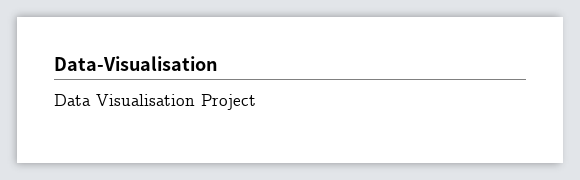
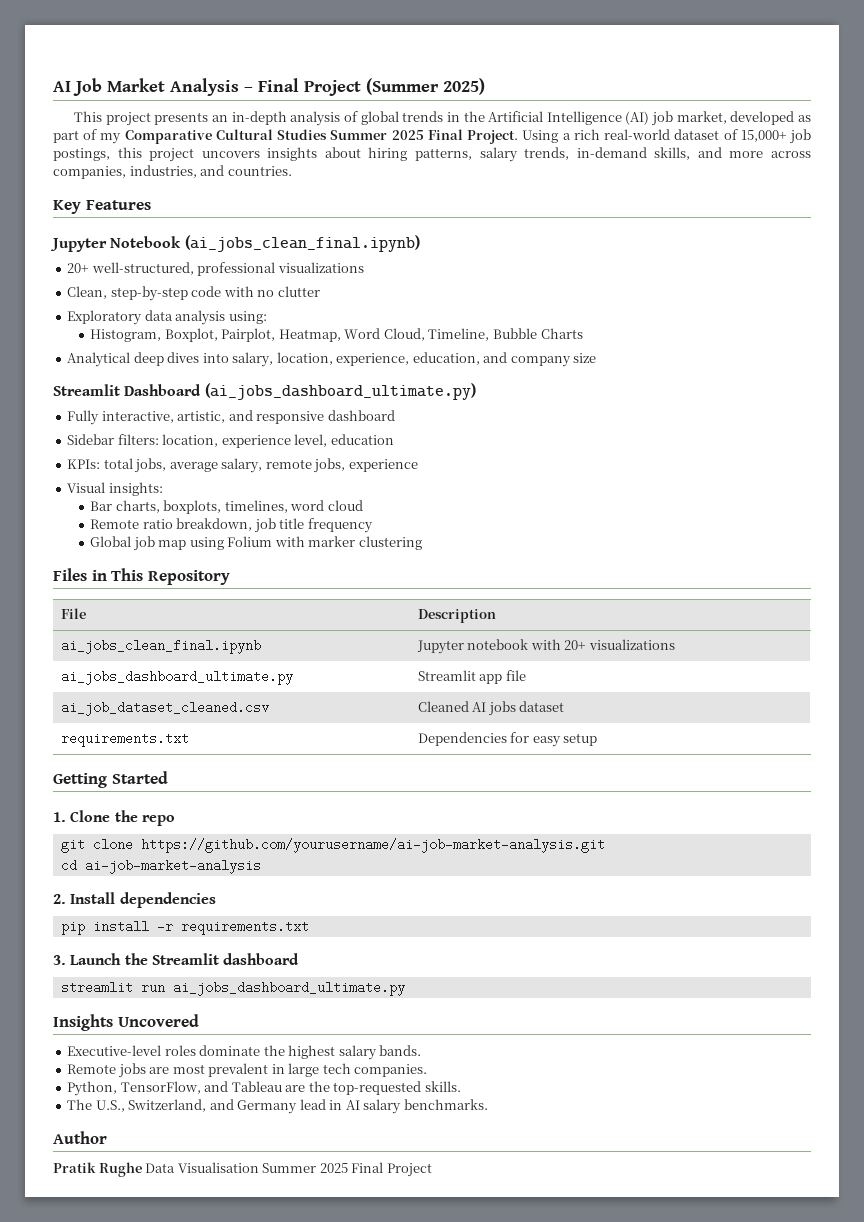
- Data-Visualisation
- Data Visualisation Project
+ AI Job Market Analysis – Final Project (Summer 2025)
+ This project presents an in-depth analysis of global trends in the Artificial Intelligence (AI) job market, developed as part of my Comparative Cultural Studies Summer 2025 Final Project. Using a rich real-world dataset of 15,000+ job postings, this project uncovers insights about hiring patterns, salary trends, in-demand skills, and more across companies, industries, and countries.
+ Key Features
+ Jupyter Notebook (ai_jobs_clean_final.ipynb)
+ 20+ well-structured, professional visualizations
+ Clean, step-by-step code with no clutter
+ Exploratory data analysis using:
+ Histogram, Boxplot, Pairplot, Heatmap, Word Cloud, Timeline, Bubble Charts
+ Analytical deep dives into salary, location, experience, education, and company size
+ Streamlit Dashboard (ai_jobs_dashboard_ultimate.py)
+ Fully interactive, artistic, and responsive dashboard
+ Sidebar filters: location, experience level, education
+ KPIs: total jobs, average salary, remote jobs, experience
+ Visual insights:
+ Bar charts, boxplots, timelines, word cloud
+ Remote ratio breakdown, job title frequency
+ Global job map using Folium with marker clustering
+ Files in This Repository
+ File | Description
+ ai_jobs_clean_final.ipynb | Jupyter notebook with 20+ visualizations
+ ai_jobs_dashboard_ultimate.py | Streamlit app file
+ ai_job_dataset_cleaned.csv | Cleaned AI jobs dataset
+ requirements.txt | Dependencies for easy setup
+ Getting Started
+ 1. Clone the repo
+ git clone https://github.com/yourusername/ai-job-market-analysis.git
+ cd ai-job-market-analysis
+ 2. Install dependencies
+ pip install -r requirements.txt
+ 3. Launch the Streamlit dashboard
+ streamlit run ai_jobs_dashboard_ultimate.py
+ Insights Uncovered
+ Executive-level roles dominate the highest salary bands.
+ Remote jobs are most prevalent in large tech companies.
+ Python, TensorFlow, and Tableau are the top-requested skills.
+ The U.S., Switzerland, and Germany lead in AI salary benchmarks.
+ Author
+ Pratik Rughe Data Visualisation Summer 2025 Final Project

